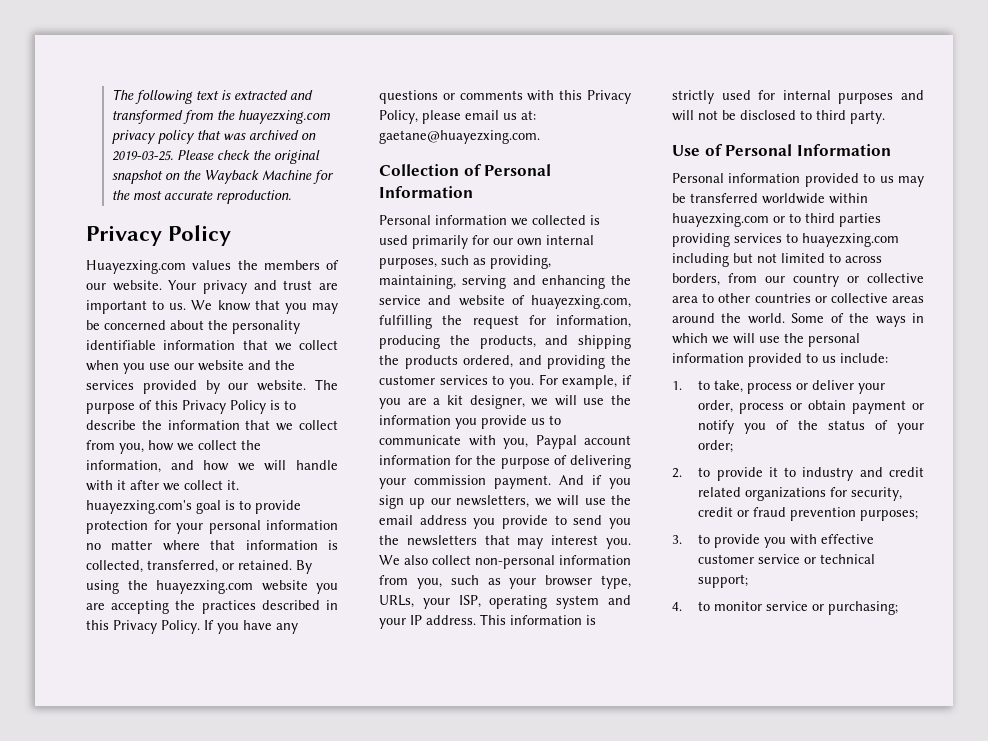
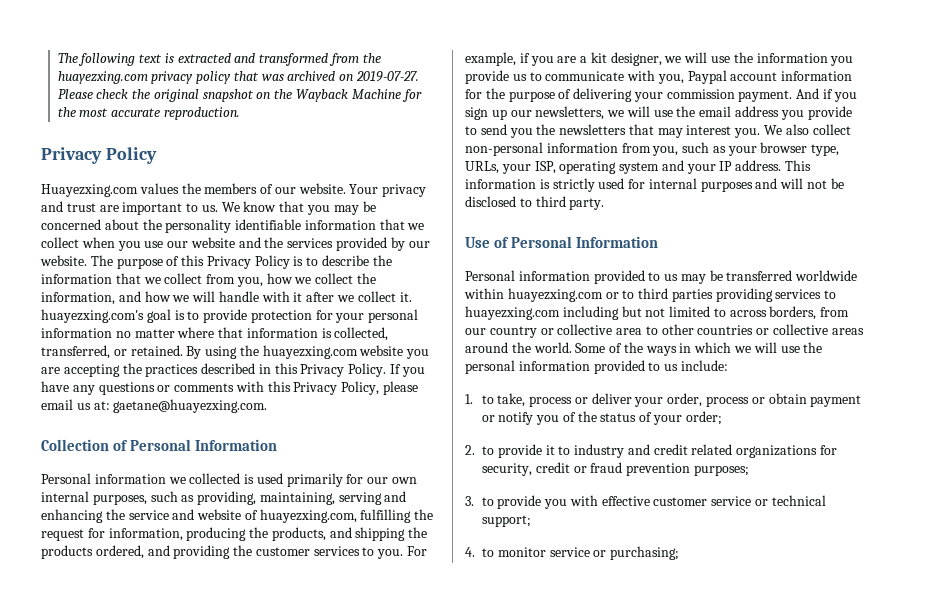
- The following text is extracted and transformed from the huayezxing.com privacy policy that was archived on 2019-03-25.
+ The following text is extracted and transformed from the huayezxing.com privacy policy that was archived on 2019-07-27.

